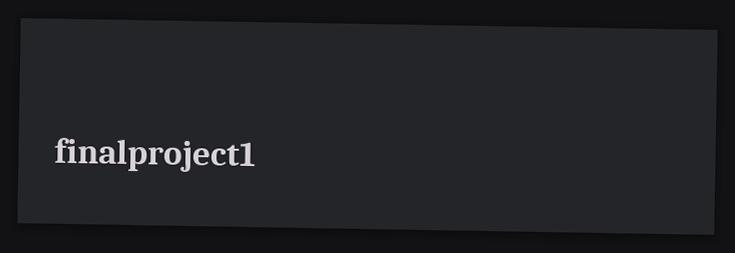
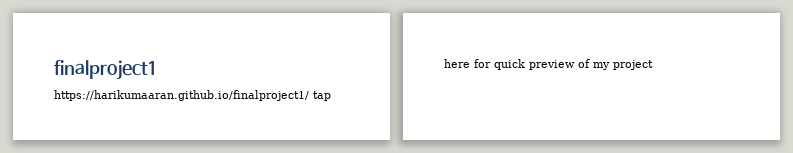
+ https://harikumaaran.github.io/finalproject1/ tap here for quick preview of my project

